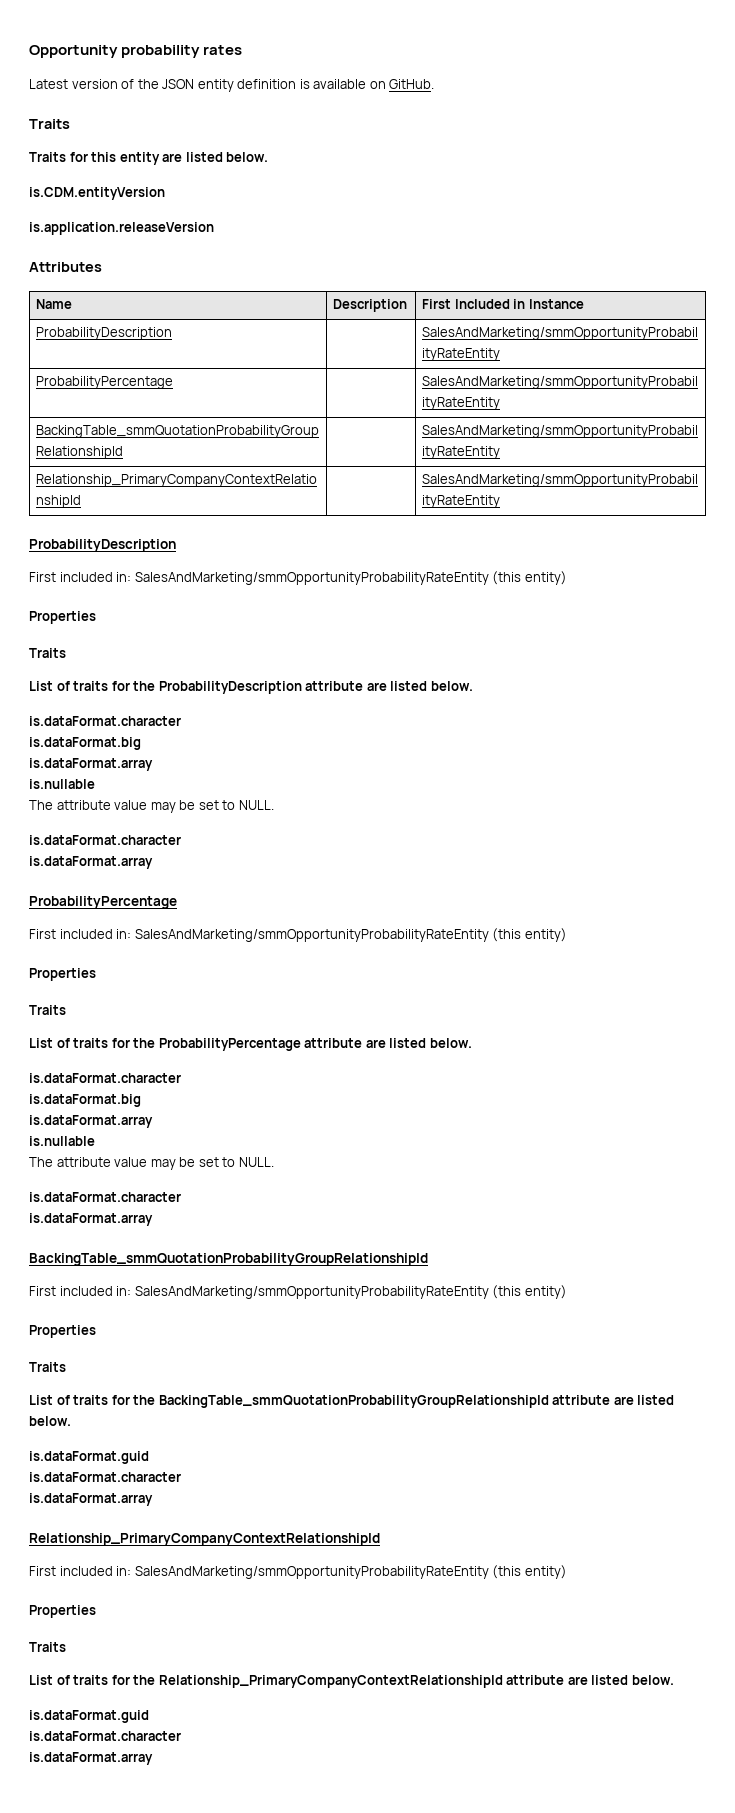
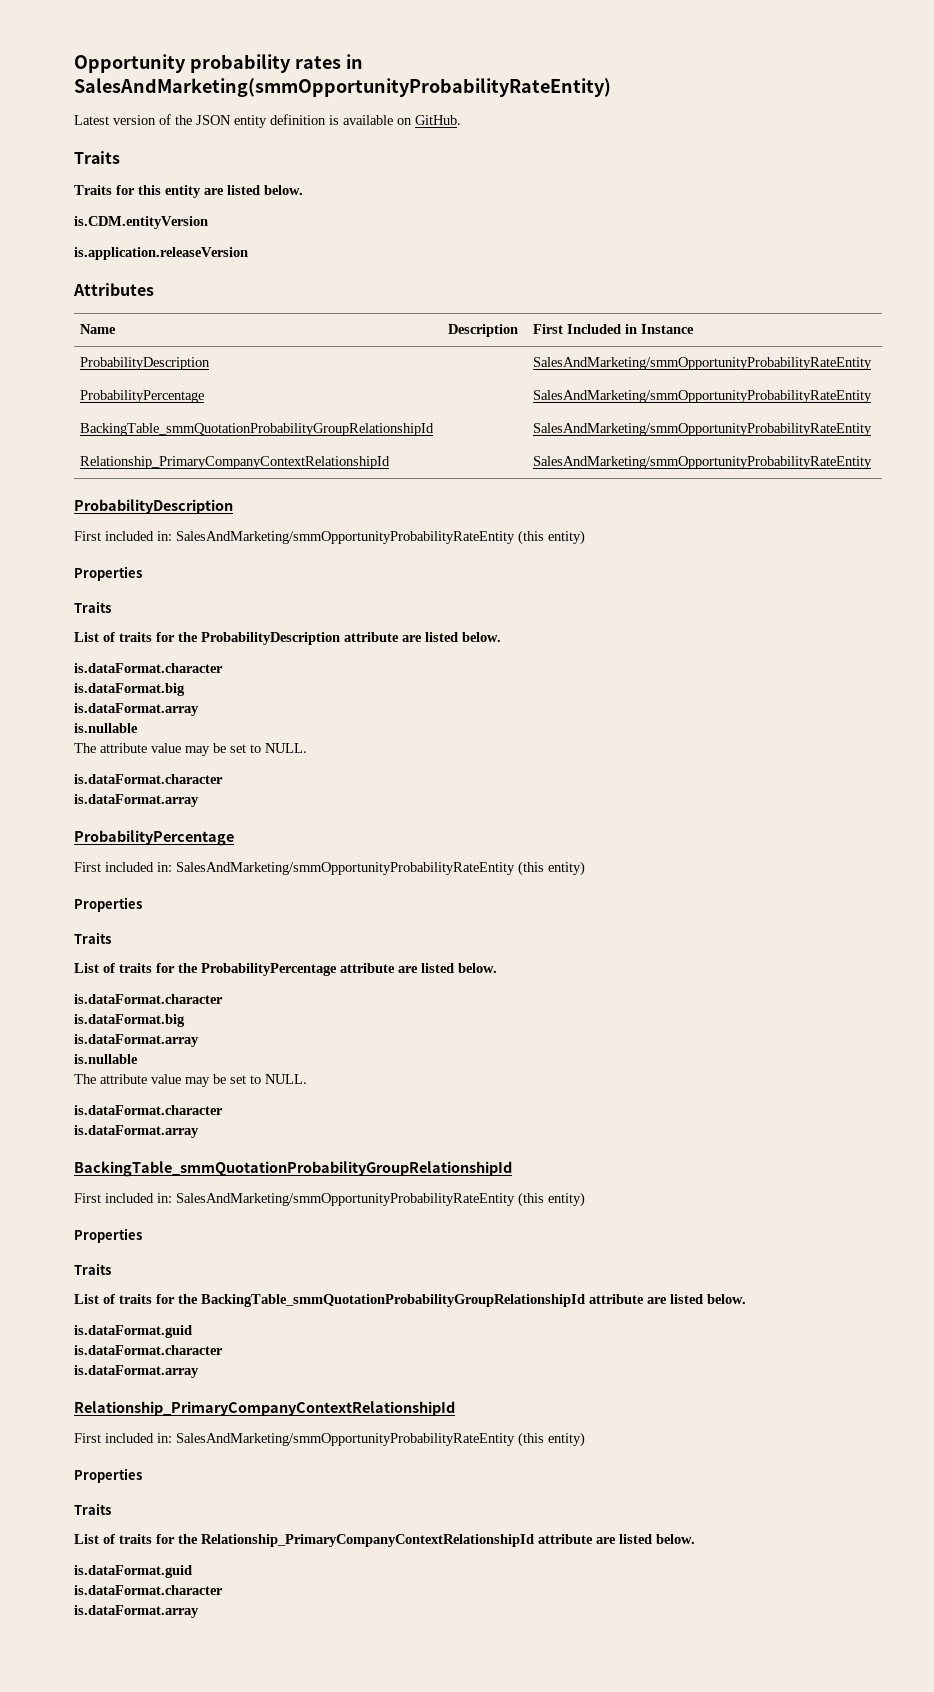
- Opportunity probability rates
+ Opportunity probability rates in SalesAndMarketing(smmOpportunityProbabilityRateEntity)

